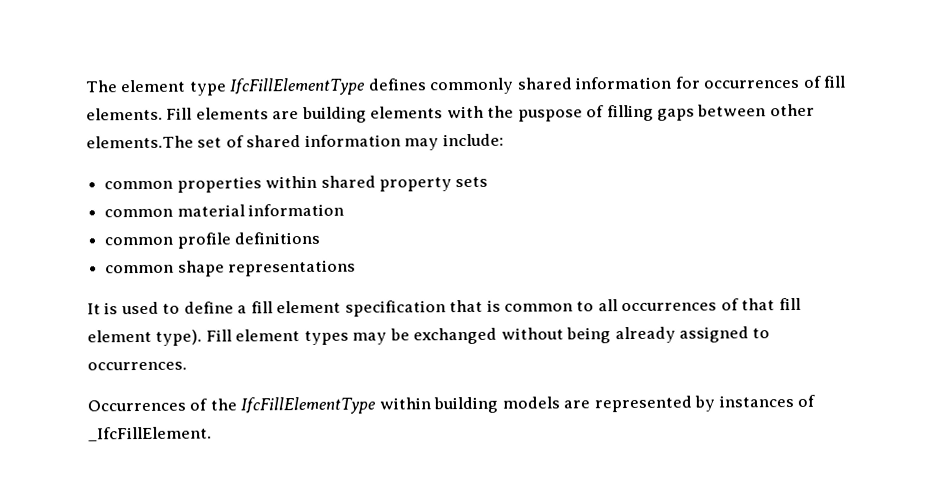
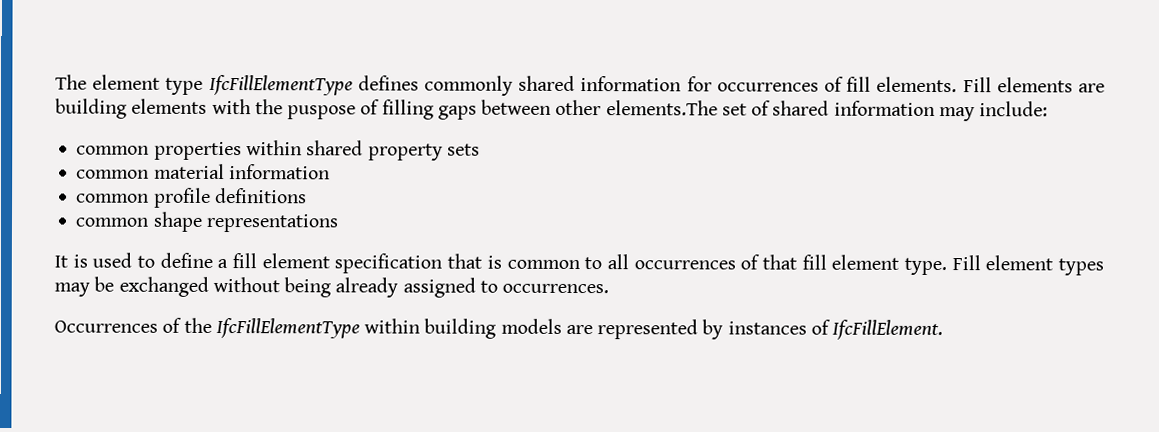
- It is used to define a fill element specification that is common to all occurrences of that fill element type).
+ It is used to define a fill element specification that is common to all occurrences of that fill element type.
- Occurrences of the IfcFillElementType within building models are represented by instances of _IfcFillElement.
+ Occurrences of the IfcFillElementType within building models are represented by instances of IfcFillElement.

